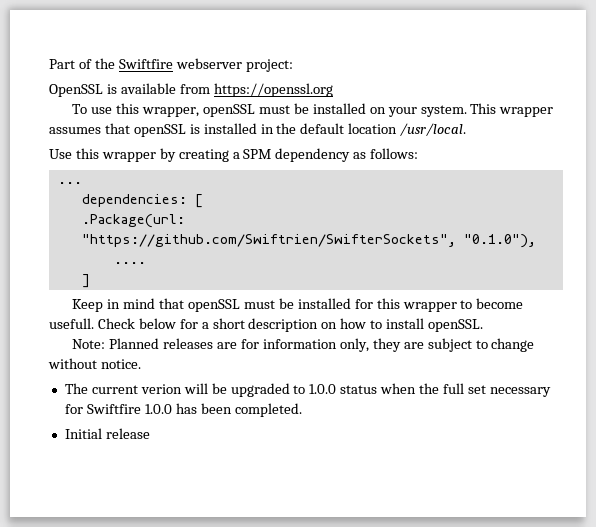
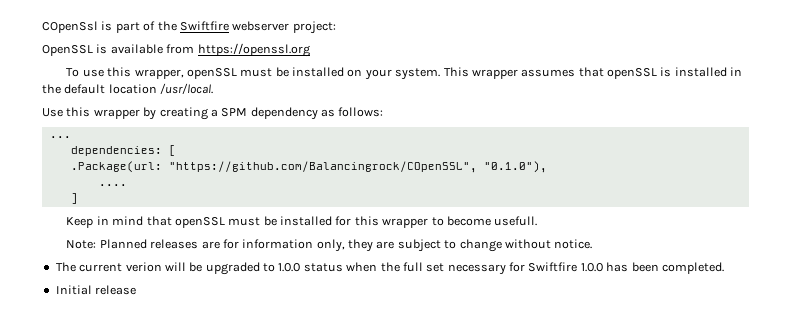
- Part of the Swiftfire webserver project:
+ COpenSsl is part of the Swiftfire webserver project:
- .Package(url: "https://github.com/Swiftrien/SwifterSockets", "0.1.0"),
+ .Package(url: "https://github.com/Balancingrock/COpenSSL", "0.1.0"),
- Check below for a short description on how to install openSSL.

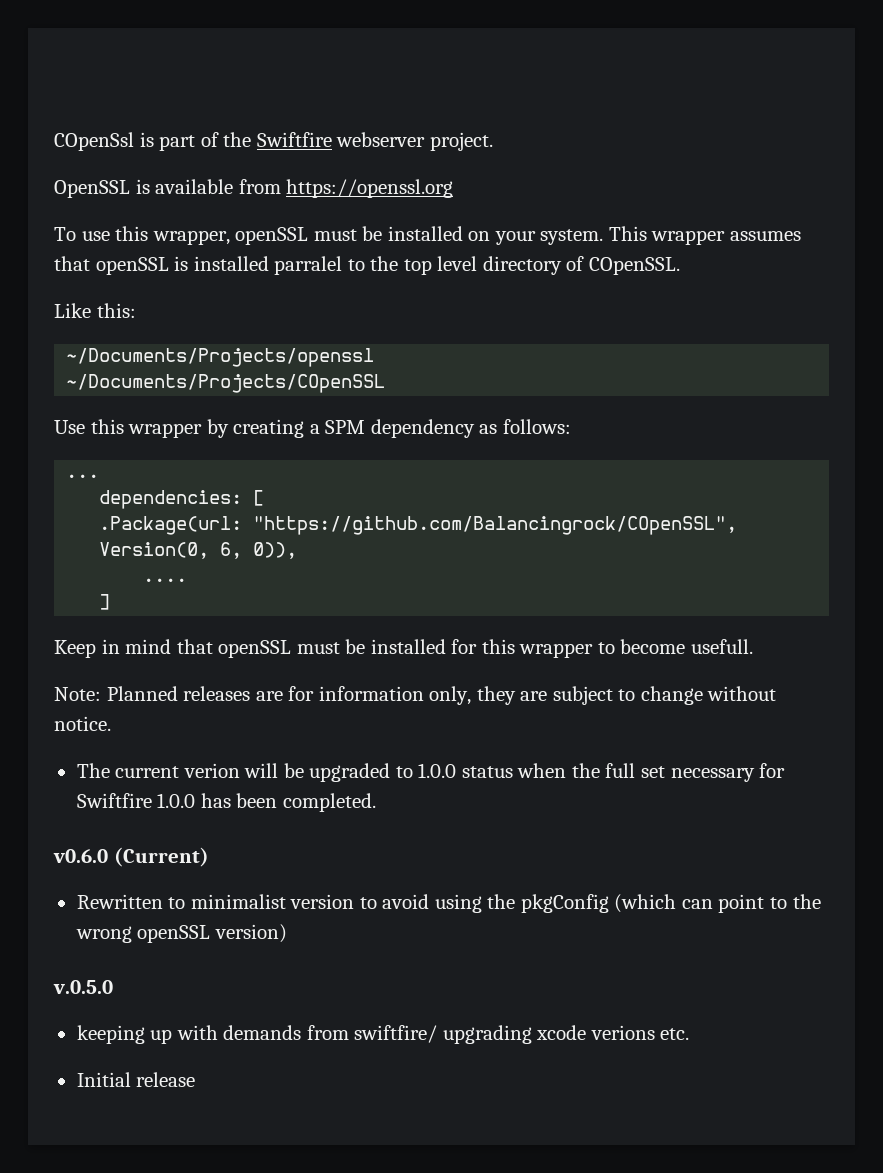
- COpenSsl is part of the Swiftfire webserver project:
+ COpenSsl is part of the Swiftfire webserver project.
- This wrapper assumes that openSSL is installed in the default location /usr/local.
+ This wrapper assumes that openSSL is installed parralel to the top level directory of COpenSSL.
+ Like this:
+ ~/Documents/Projects/openssl
+ ~/Documents/Projects/COpenSSL
- .Package(url: "https://github.com/Balancingrock/COpenSSL", "0.1.0"),
+ .Package(url: "https://github.com/Balancingrock/COpenSSL", Version(0, 6, 0)),
+ v0.6.0 (Current)
+ Rewritten to minimalist version to avoid using the pkgConfig (which can point to the wrong openSSL version)
+ v.0.5.0
+ keeping up with demands from swiftfire/ upgrading xcode verions etc.

